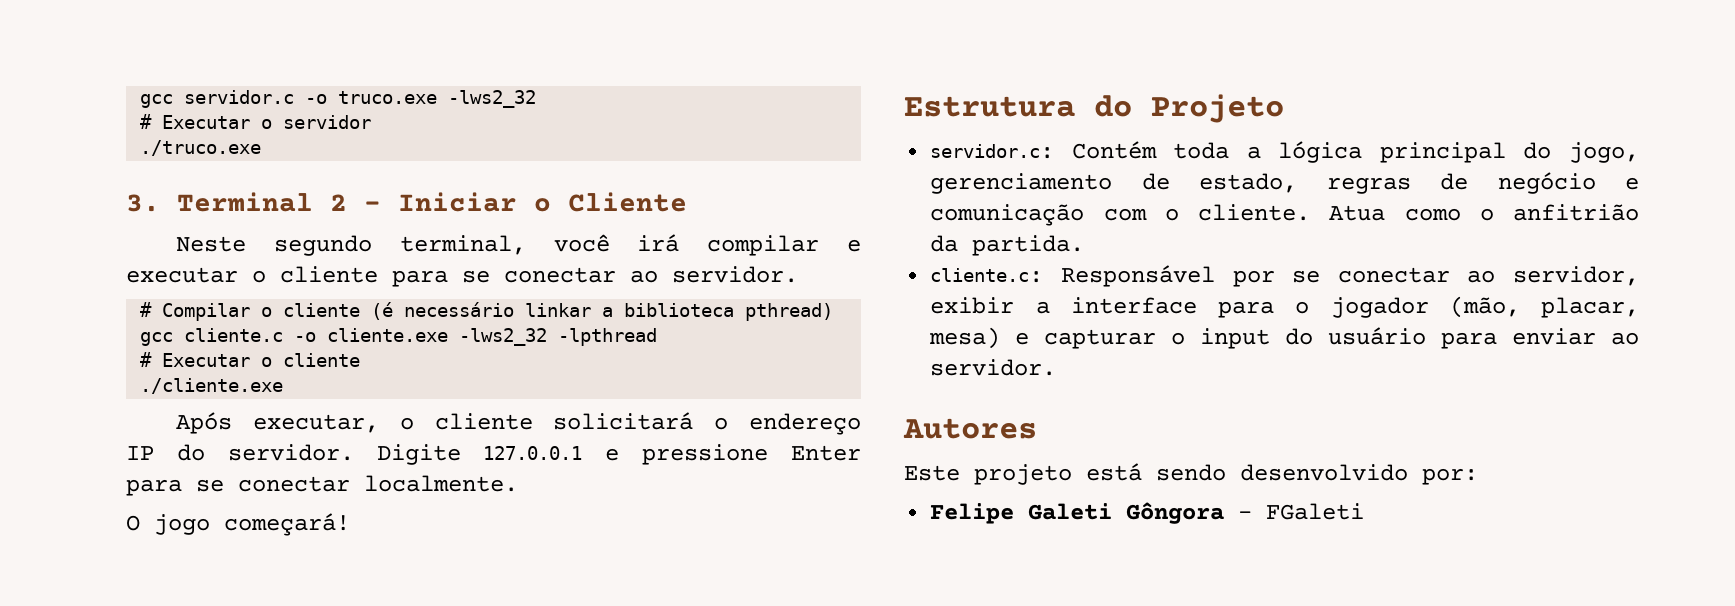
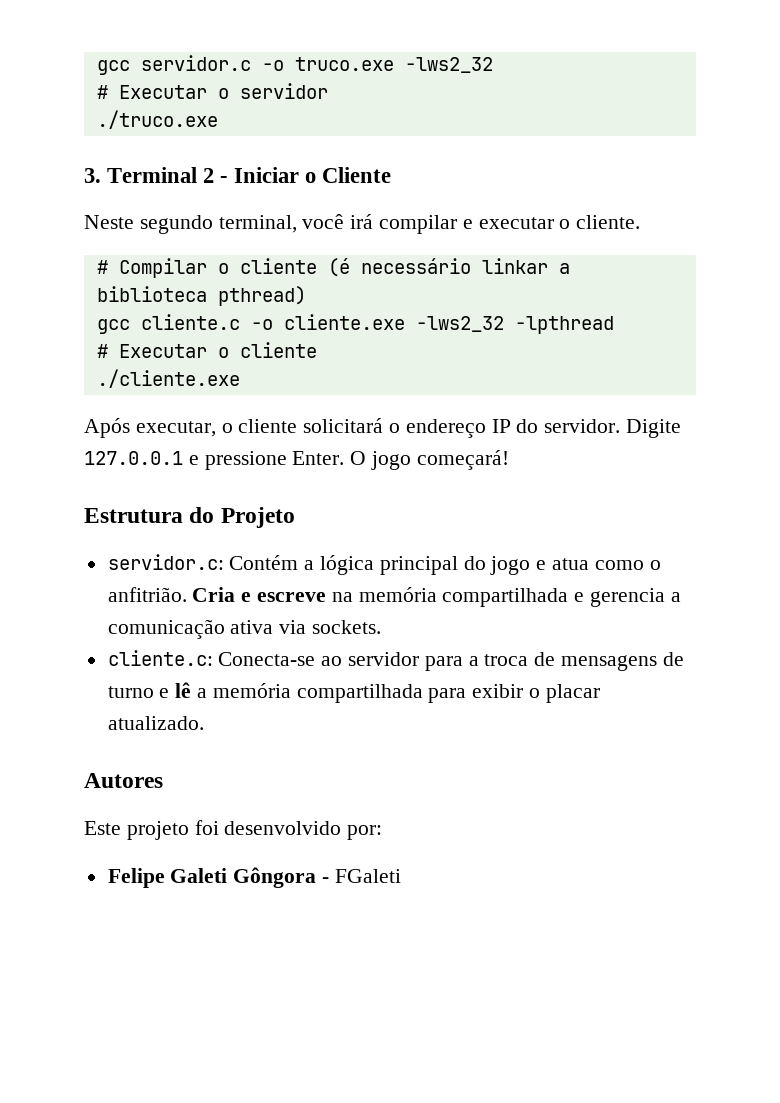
- Neste segundo terminal, você irá compilar e executar o cliente para se conectar ao servidor.
+ Neste segundo terminal, você irá compilar e executar o cliente.
- Digite 127.0.0.1 e pressione Enter para se conectar localmente.
- O jogo começará!
+ Digite 127.0.0.1 e pressione Enter. O jogo começará!
- servidor.c: Contém toda a lógica principal do jogo, gerenciamento de estado, regras de negócio e comunicação com o cliente. Atua como o anfitrião da partida.
- cliente.c: Responsável por se conectar ao servidor, exibir a interface para o jogador (mão, placar, mesa) e capturar o input do usuário para enviar ao servidor.
+ servidor.c: Contém a lógica principal do jogo e atua como o anfitrião. Cria e escreve na memória compartilhada e gerencia a comunicação ativa via sockets.
+ cliente.c: Conecta-se ao servidor para a troca de mensagens de turno e lê a memória compartilhada para exibir o placar atualizado.
- Este projeto está sendo desenvolvido por:
+ Este projeto foi desenvolvido por:

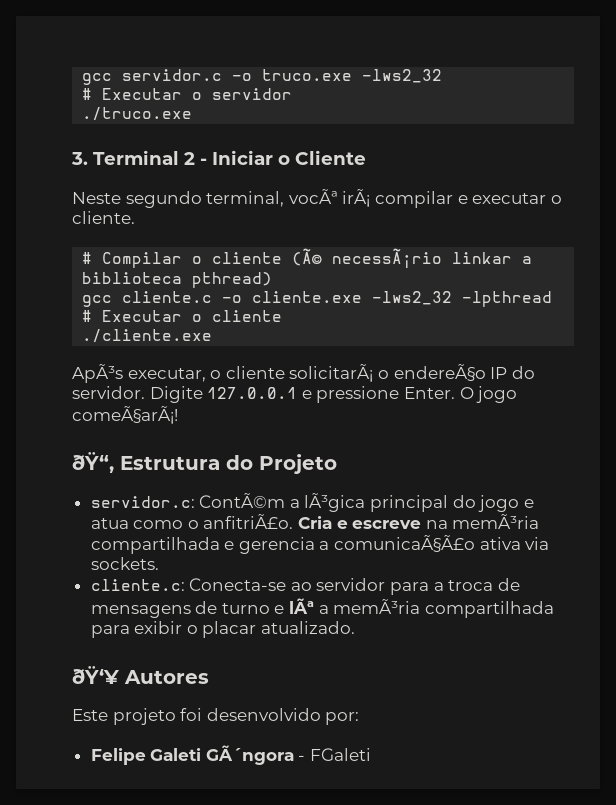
- Neste segundo terminal, você irá compilar e executar o cliente.
+ Neste segundo terminal, vocÃª irÃ¡ compilar e executar o cliente.
- # Compilar o cliente (é necessário linkar a biblioteca pthread)
+ # Compilar o cliente (Ã© necessÃ¡rio linkar a biblioteca pthread)
- Após executar, o cliente solicitará o endereço IP do servidor.
+ ApÃ³s executar, o cliente solicitarÃ¡ o endereÃ§o IP do servidor.
- O jogo começará!
- Estrutura do Projeto
+ O jogo comeÃ§arÃ¡!
+ ðŸ“‚ Estrutura do Projeto
- servidor.c: Contém a lógica principal do jogo e atua como o anfitrião.
+ servidor.c: ContÃ©m a lÃ³gica principal do jogo e atua como o anfitriÃ£o.
- Cria e escreve na memória compartilhada e gerencia a comunicação ativa via sockets.
+ Cria e escreve na memÃ³ria compartilhada e gerencia a comunicaÃ§Ã£o ativa via sockets.
- cliente.c: Conecta-se ao servidor para a troca de mensagens de turno e lê a memória compartilhada para exibir o placar atualizado.
+ cliente.c: Conecta-se ao servidor para a troca de mensagens de turno e lÃª a memÃ³ria compartilhada para exibir o placar atualizado.
- Autores
+ ðŸ‘¥ Autores
- Felipe Galeti Gôngora - FGaleti
+ Felipe Galeti GÃ´ngora - FGaleti

